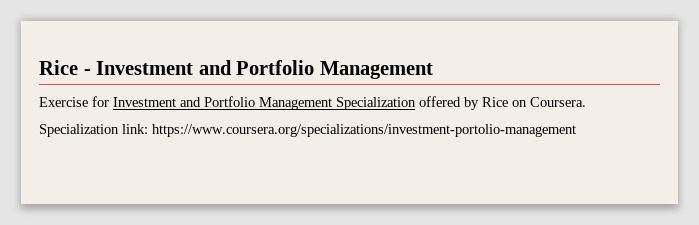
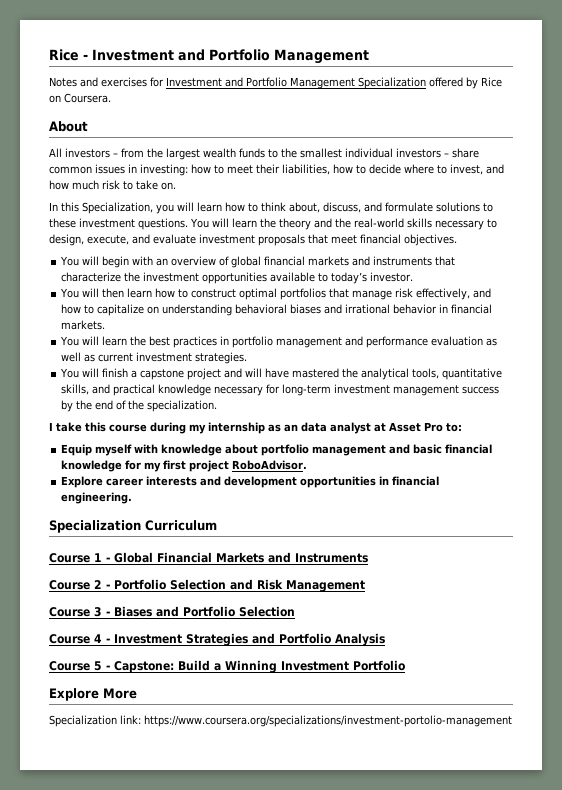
- Exercise for Investment and Portfolio Management Specialization offered by Rice on Coursera.
+ Notes and exercises for Investment and Portfolio Management Specialization offered by Rice on Coursera.
+ About
+ All investors – from the largest wealth funds to the smallest individual investors – share common issues in investing: how to meet their liabilities, how to decide where to invest, and how much risk to take on.
+ In this Specialization, you will learn how to think about, discuss, and formulate solutions to these investment questions. You will learn the theory and the real-world skills necessary to design, execute, and evaluate investment proposals that meet financial objectives.
+ You will begin with an overview of global financial markets and instruments that characterize the investment opportunities available to today’s investor.
+ You will then learn how to construct optimal portfolios that manage risk effectively, and how to capitalize on understanding behavioral biases and irrational behavior in financial markets.
+ You will learn the best practices in portfolio management and performance evaluation as well as current investment strategies.
+ You will finish a capstone project and will have mastered the analytical tools, quantitative skills, and practical knowledge necessary for long-term investment management success by the end of the specialization.
+ I take this course during my internship as an data analyst at Asset Pro to:
+ Equip myself with knowledge about portfolio management and basic financial knowledge for my first project RoboAdvisor.
+ Explore career interests and development opportunities in financial engineering.
+ Specialization Curriculum
+ Course 1 - Global Financial Markets and Instruments
+ Course 2 - Portfolio Selection and Risk Management
+ Course 3 - Biases and Portfolio Selection
+ Course 4 - Investment Strategies and Portfolio Analysis
+ Course 5 - Capstone: Build a Winning Investment Portfolio
+ Explore More

